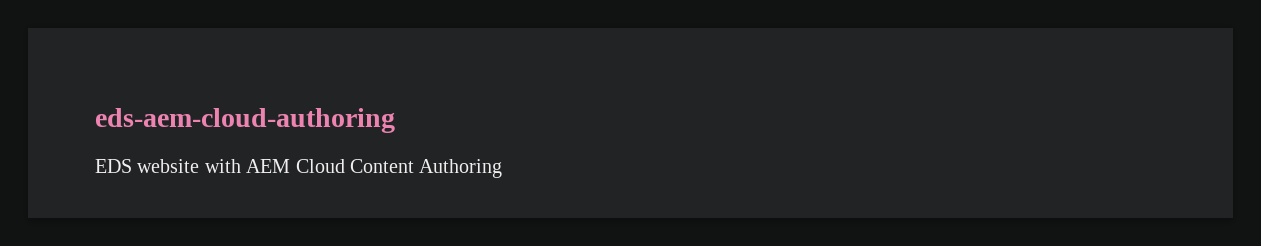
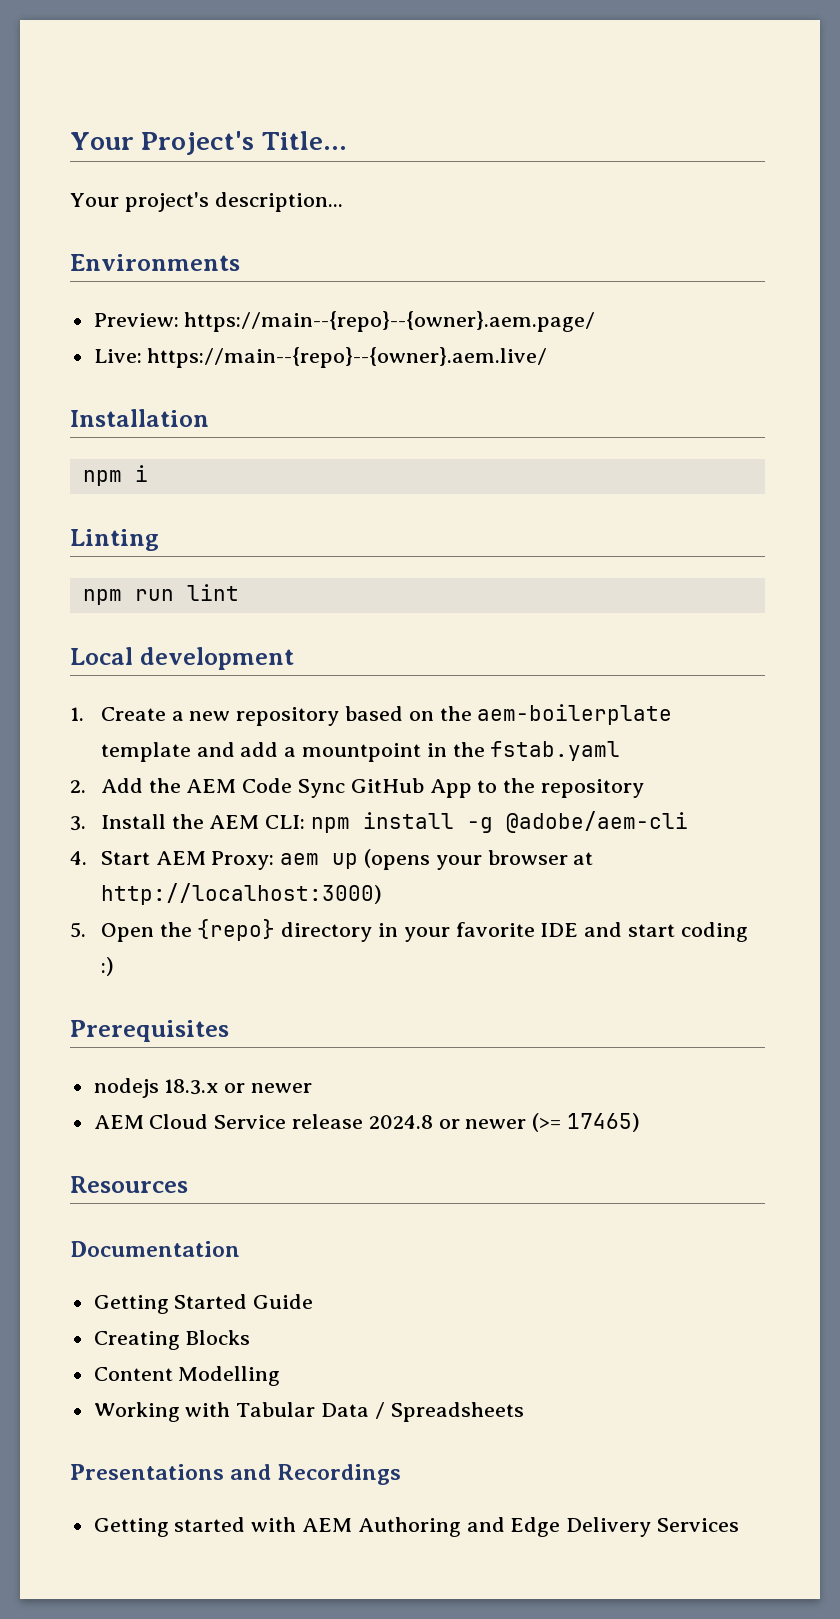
- eds-aem-cloud-authoring
- EDS website with AEM Cloud Content Authoring
+ Your Project's Title...
+ Your project's description...
+ Environments
+ Preview: https://main--{repo}--{owner}.aem.page/
+ Live: https://main--{repo}--{owner}.aem.live/
+ Installation
+ npm i
+ Linting
+ npm run lint
+ Local development
+ 1. Create a new repository based on the aem-boilerplate template and add a mountpoint in the fstab.yaml
+ 2. Add the AEM Code Sync GitHub App to the repository
+ 3. Install the AEM CLI: npm install -g @adobe/aem-cli
+ 4. Start AEM Proxy: aem up (opens your browser at http://localhost:3000)
+ 5. Open the {repo} directory in your favorite IDE and start coding :)
+ Prerequisites
+ nodejs 18.3.x or newer
+ AEM Cloud Service release 2024.8 or newer (>= 17465)
+ Resources
+ Documentation
+ Getting Started Guide
+ Creating Blocks
+ Content Modelling
+ Working with Tabular Data / Spreadsheets
+ Presentations and Recordings
+ Getting started with AEM Authoring and Edge Delivery Services

